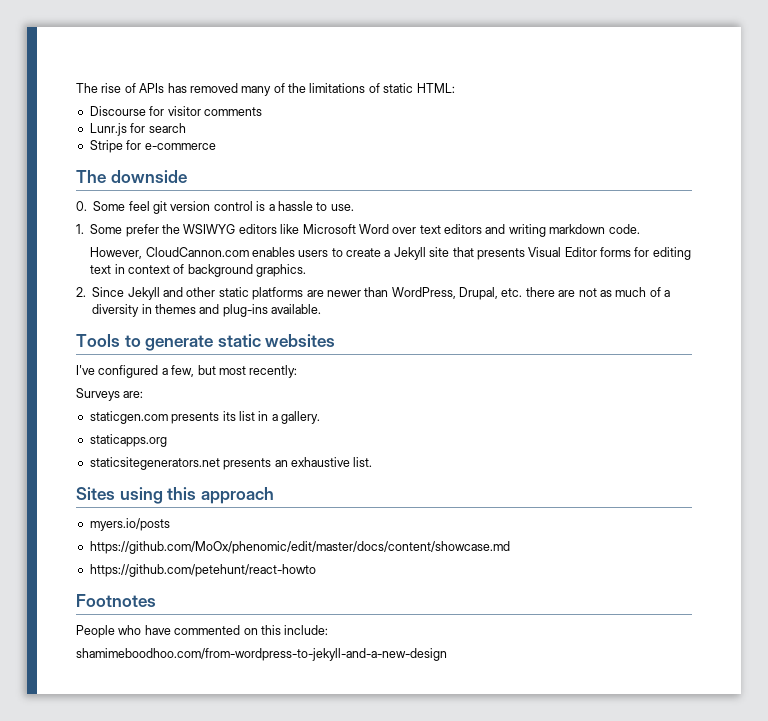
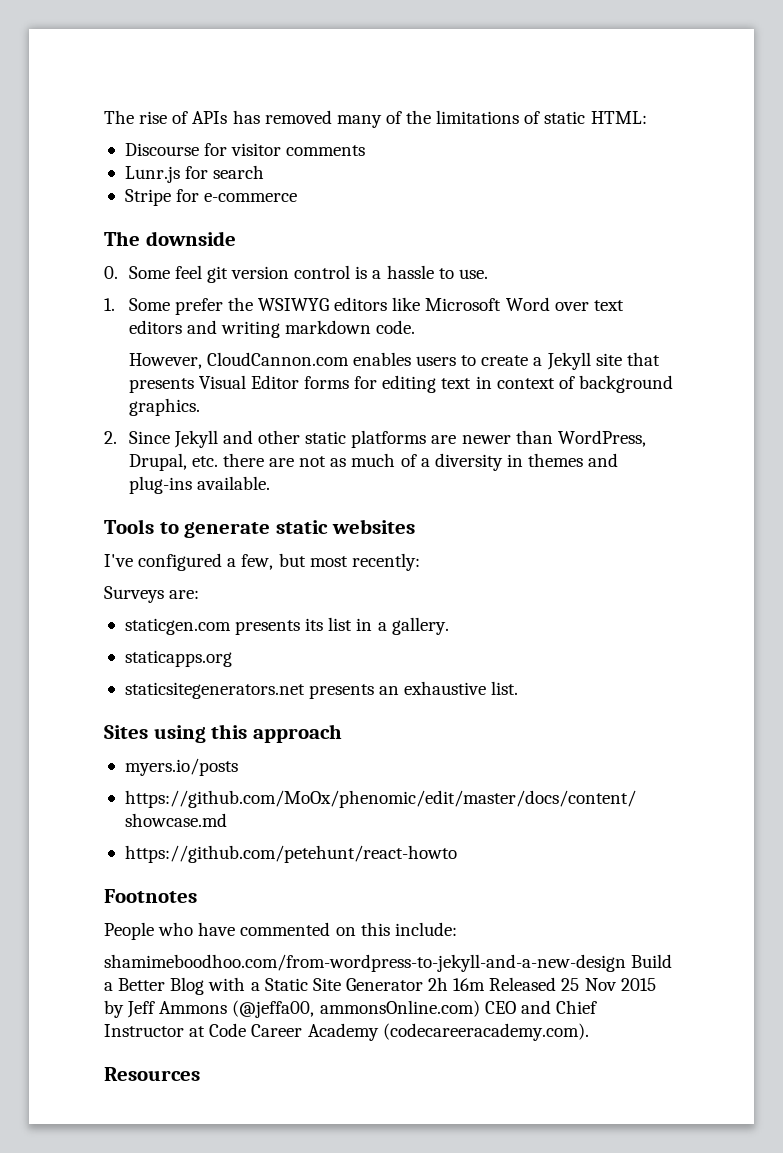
- shamimeboodhoo.com/from-wordpress-to-jekyll-and-a-new-design
+ shamimeboodhoo.com/from-wordpress-to-jekyll-and-a-new-design Build a Better Blog with a Static Site Generator 2h 16m Released 25 Nov 2015 by Jeff Ammons (@jeffa00, ammonsOnline.com) CEO and Chief Instructor at Code Career Academy (codecareeracademy.com).
+ Resources

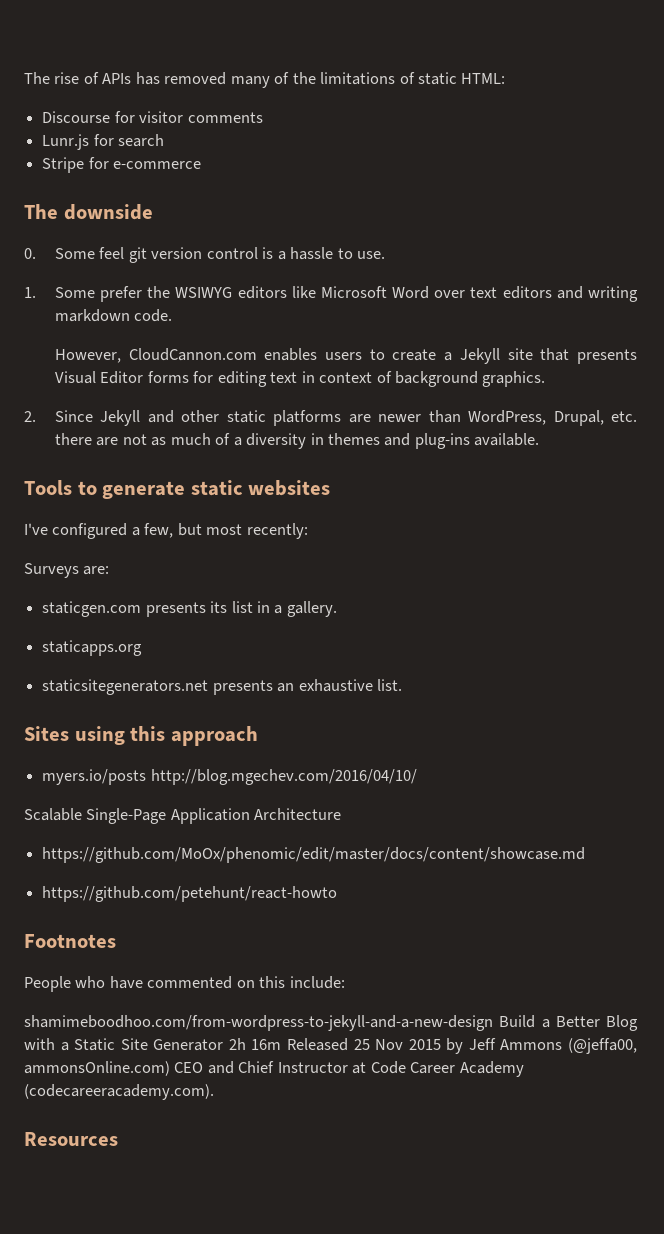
- myers.io/posts
+ myers.io/posts http://blog.mgechev.com/2016/04/10/
+ Scalable Single-Page Application Architecture

